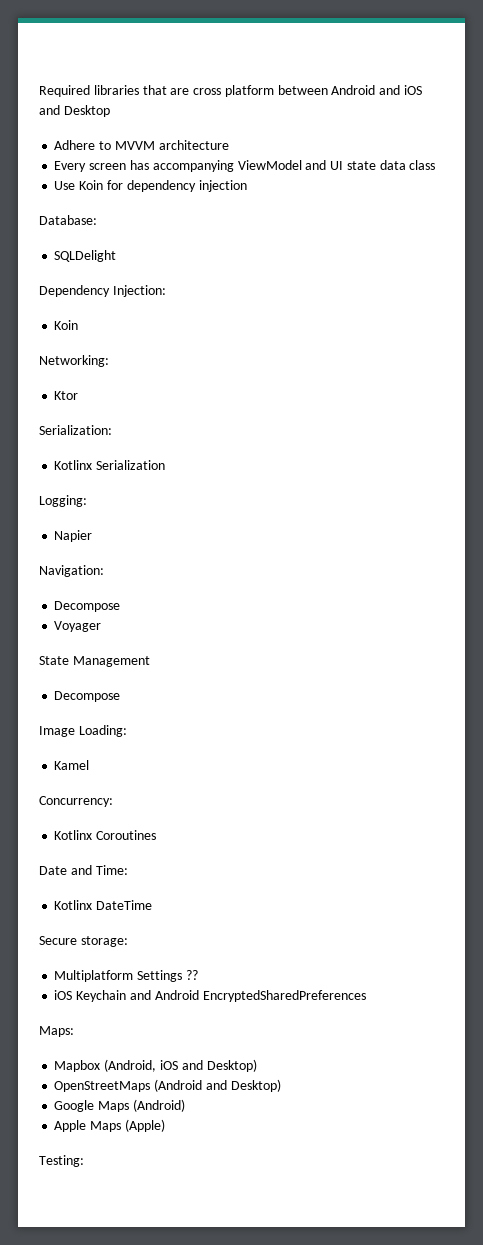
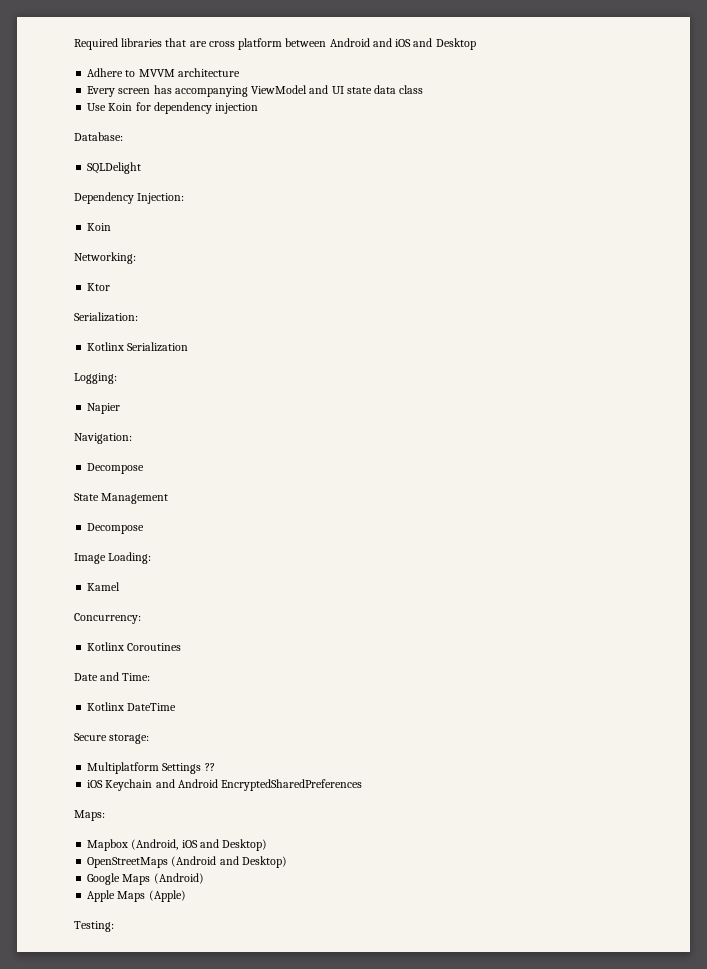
- Voyager

